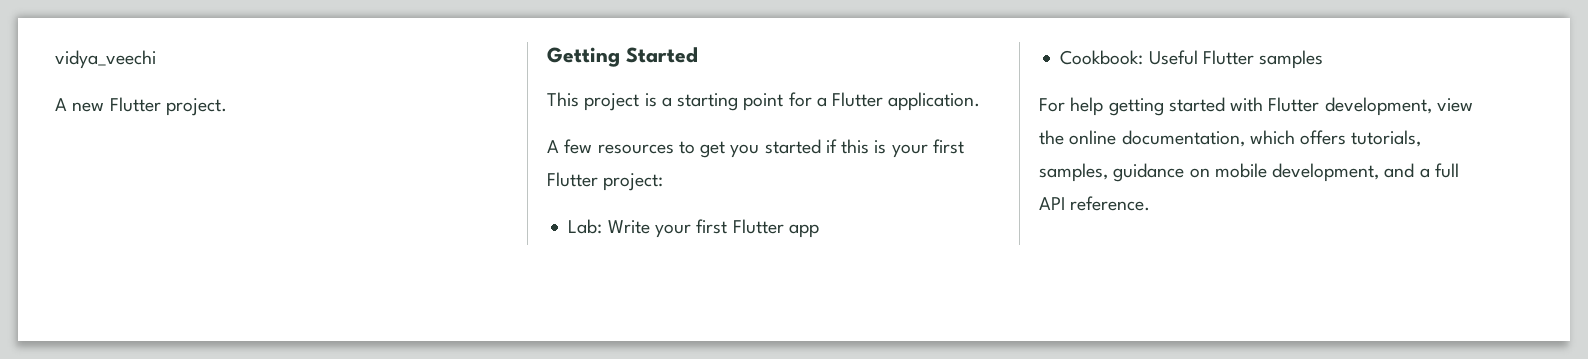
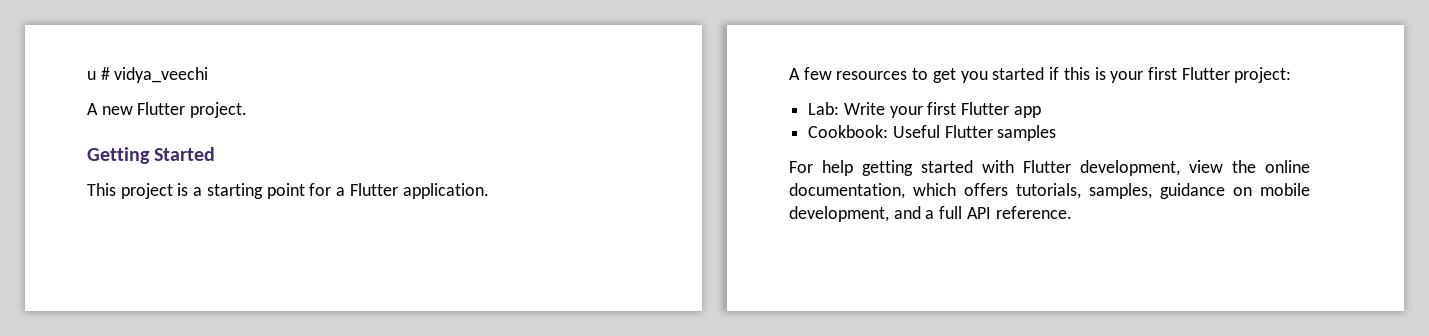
- vidya_veechi
+ u # vidya_veechi

